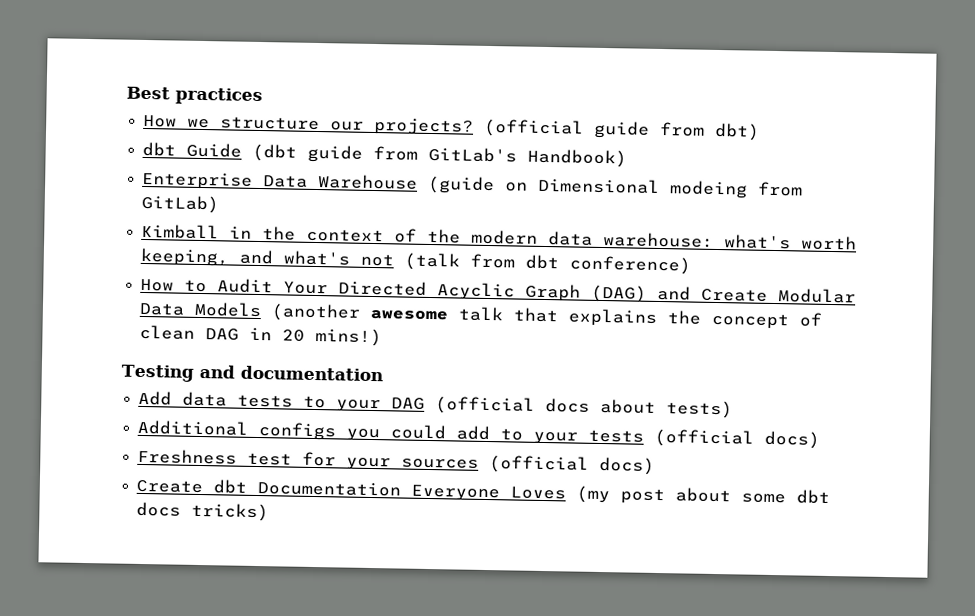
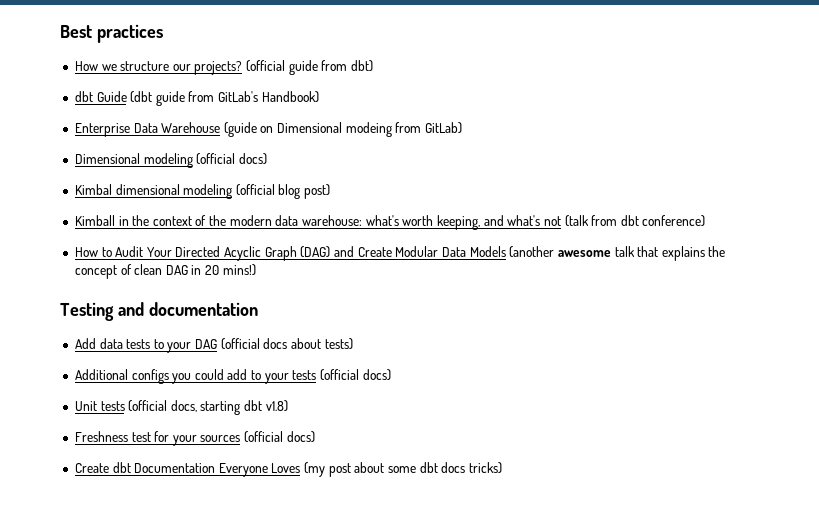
+ Dimensional modeling (official docs)
+ Kimbal dimensional modeling (official blog post)
+ Unit tests (official docs, starting dbt v1.8)

